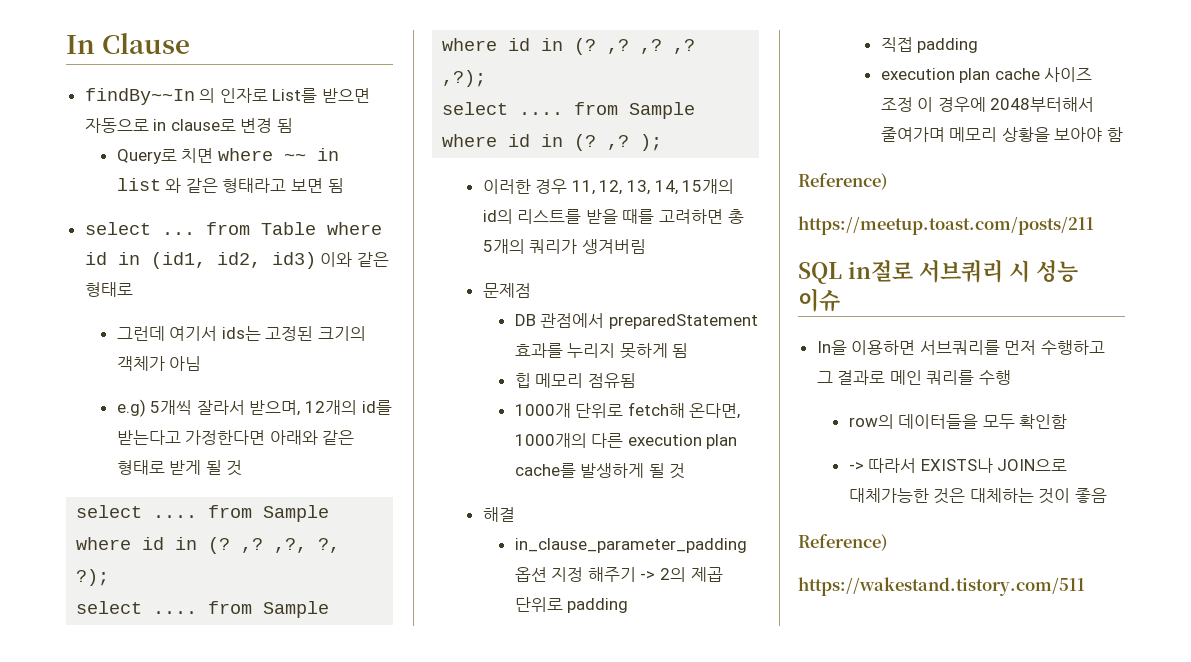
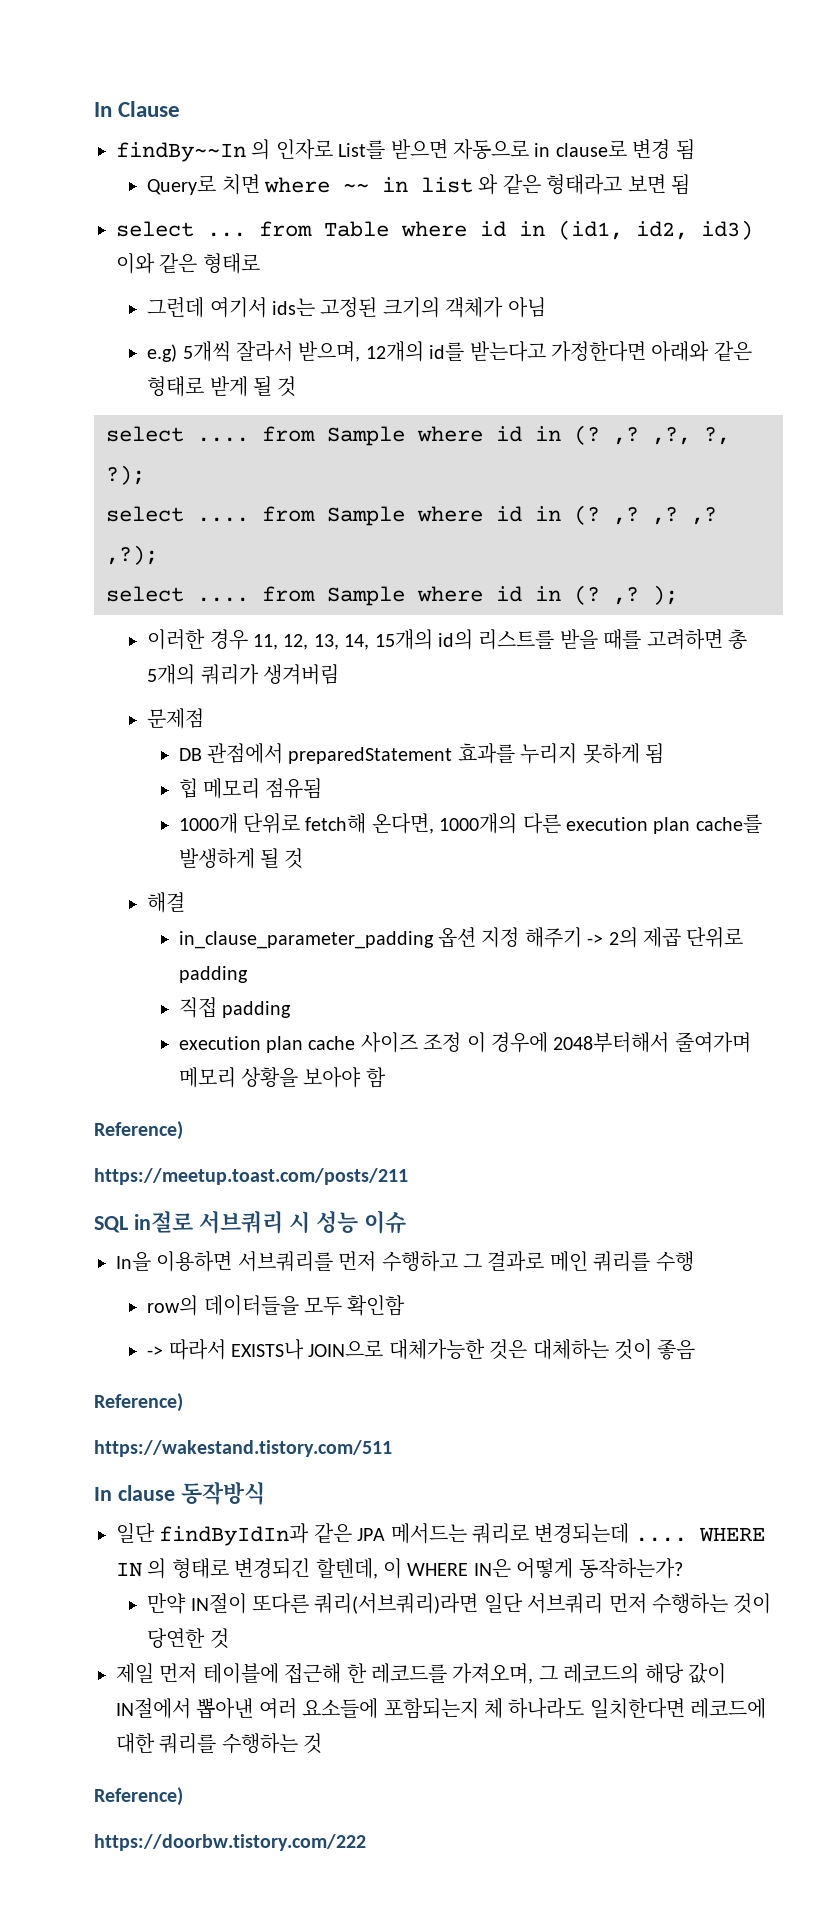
+ In clause 동작방식
+ 일단 findByIdIn과 같은 JPA 메서드는 쿼리로 변경되는데 .... WHERE IN 의 형태로 변경되긴 할텐데, 이 WHERE IN은 어떻게 동작하는가?
+ 만약 IN절이 또다른 쿼리(서브쿼리)라면 일단 서브쿼리 먼저 수행하는 것이 당연한 것
+ 제일 먼저 테이블에 접근해 한 레코드를 가져오며, 그 레코드의 해당 값이 IN절에서 뽑아낸 여러 요소들에 포함되는지 체 하나라도 일치한다면 레코드에 대한 쿼리를 수행하는 것
+ Reference)
+ https://doorbw.tistory.com/222

